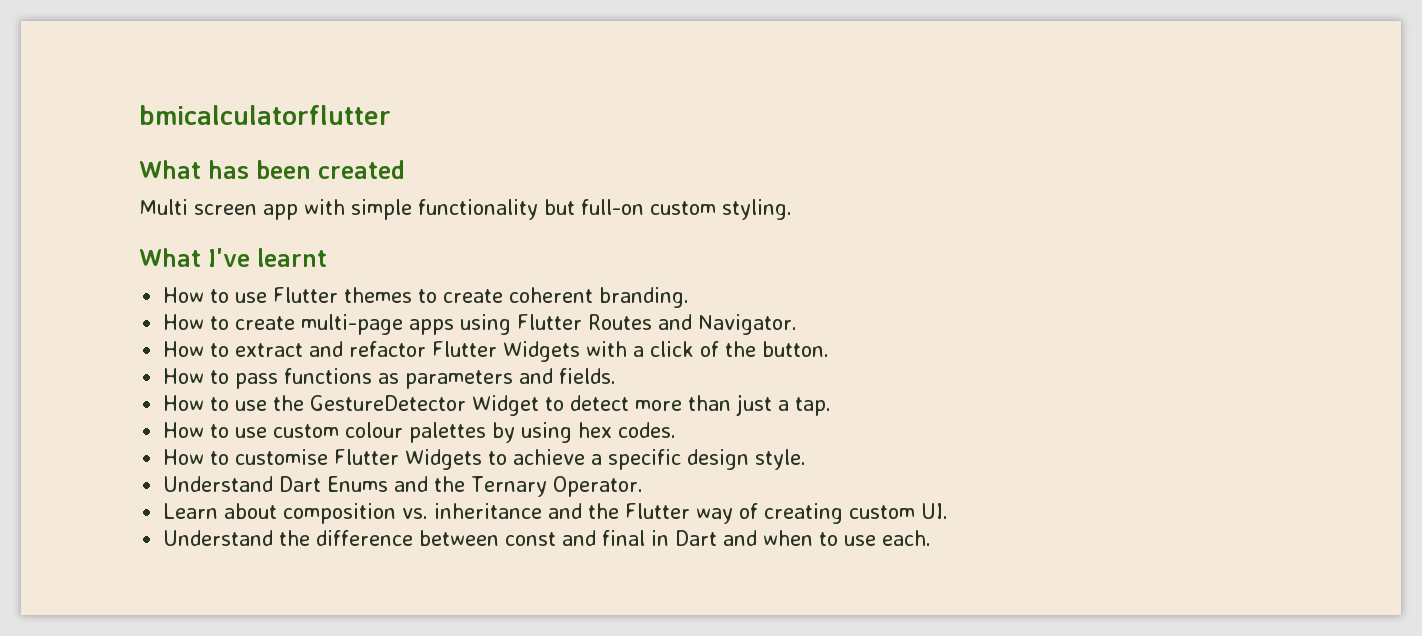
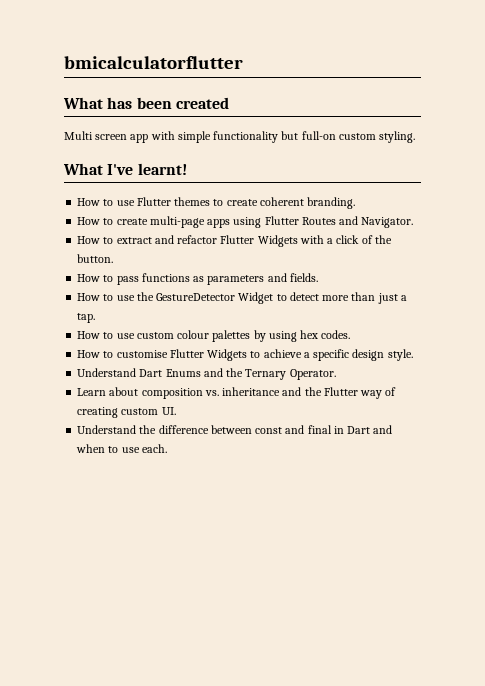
- What I've learnt
+ What I've learnt!

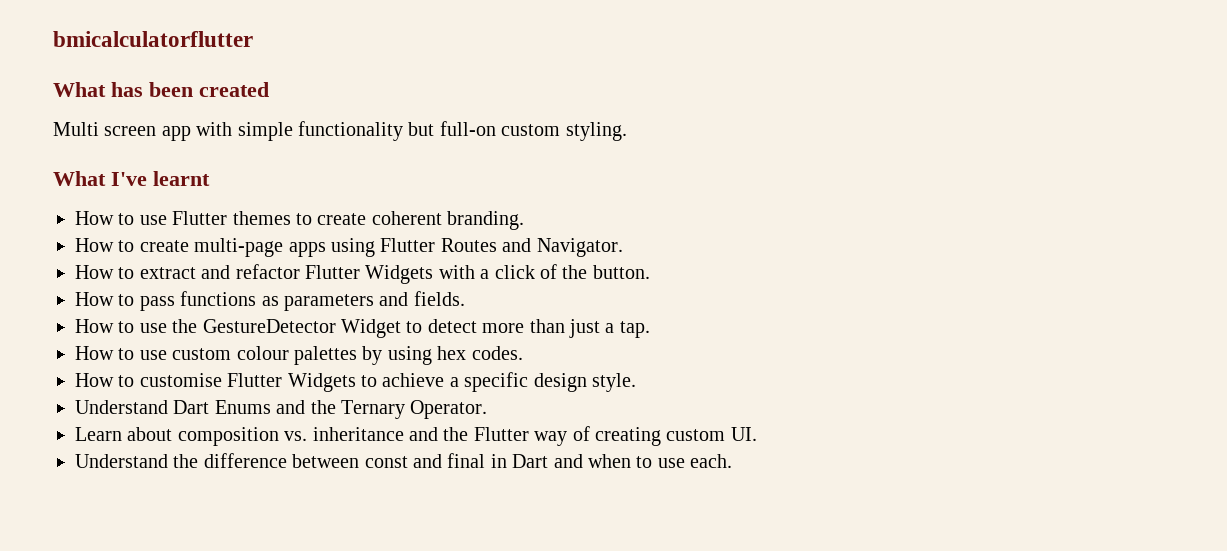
- What I've learnt!
+ What I've learnt

